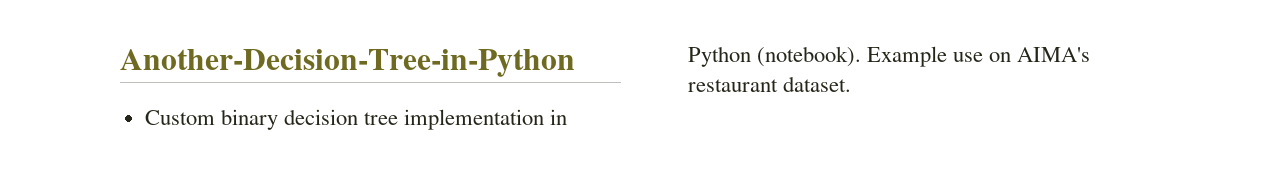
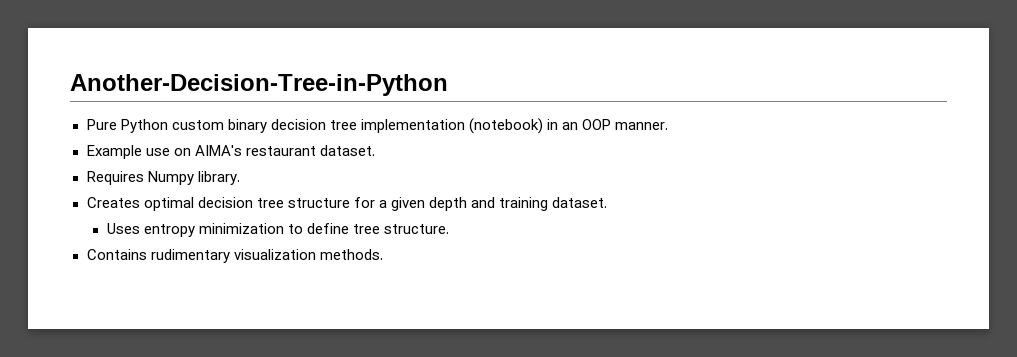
- Custom binary decision tree implementation in Python (notebook). Example use on AIMA's restaurant dataset.
+ Pure Python custom binary decision tree implementation (notebook) in an OOP manner.
+ Example use on AIMA's restaurant dataset.
+ Requires Numpy library.
+ Creates optimal decision tree structure for a given depth and training dataset.
+ Uses entropy minimization to define tree structure.
+ Contains rudimentary visualization methods.

